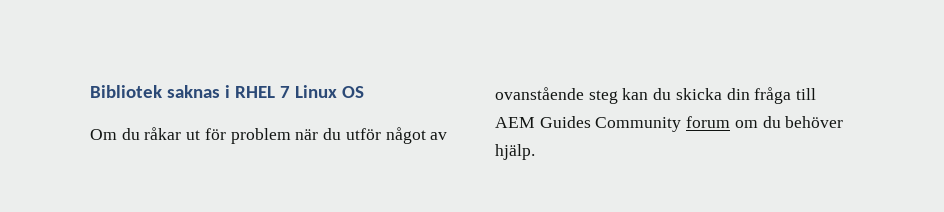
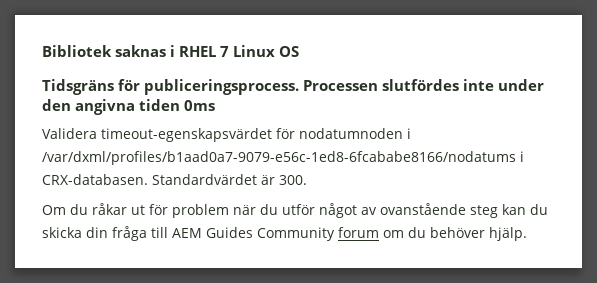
+ Tidsgräns för publiceringsprocess. Processen slutfördes inte under den angivna tiden 0ms
+ Validera timeout-egenskapsvärdet för nodatumnoden i /var/dxml/profiles/b1aad0a7-9079-e56c-1ed8-6fcababe8166/nodatums i CRX-databasen. Standardvärdet är 300.

